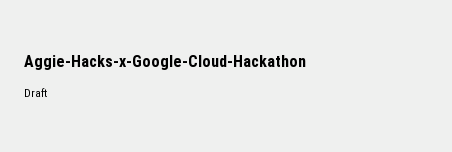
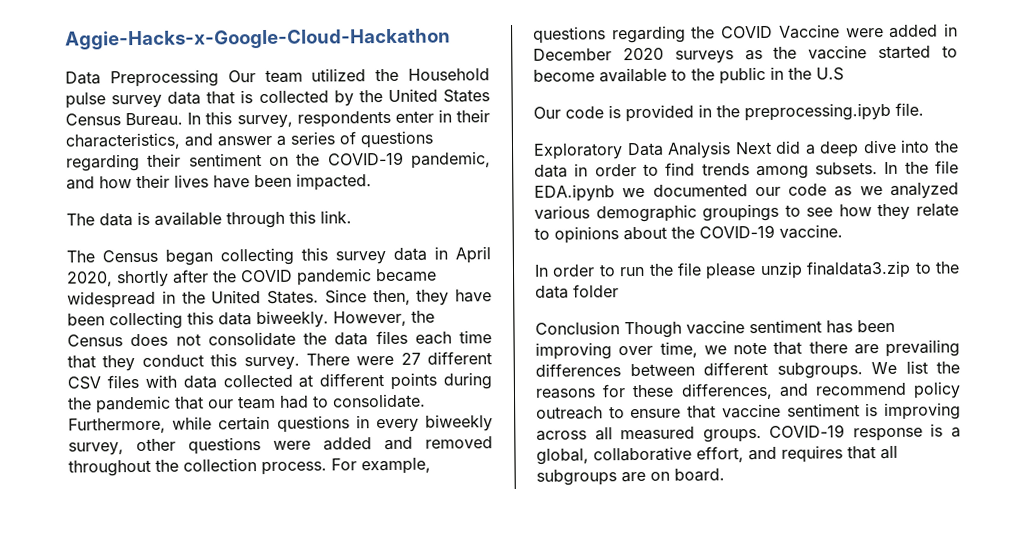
- Draft
+ Data Preprocessing Our team utilized the Household pulse survey data that is collected by the United States Census Bureau. In this survey, respondents enter in their characteristics, and answer a series of questions regarding their sentiment on the COVID-19 pandemic, and how their lives have been impacted.
+ The data is available through this link.
+ The Census began collecting this survey data in April 2020, shortly after the COVID pandemic became widespread in the United States. Since then, they have been collecting this data biweekly. However, the Census does not consolidate the data files each time that they conduct this survey. There were 27 different CSV files with data collected at different points during the pandemic that our team had to consolidate. Furthermore, while certain questions in every biweekly survey, other questions were added and removed throughout the collection process. For example, questions regarding the COVID Vaccine were added in December 2020 surveys as the vaccine started to become available to the public in the U.S
+ Our code is provided in the preprocessing.ipyb file.
+ Exploratory Data Analysis Next did a deep dive into the data in order to find trends among subsets. In the file EDA.ipynb we documented our code as we analyzed various demographic groupings to see how they relate to opinions about the COVID-19 vaccine.
+ In order to run the file please unzip finaldata3.zip to the data folder
+ Conclusion Though vaccine sentiment has been improving over time, we note that there are prevailing differences between different subgroups. We list the reasons for these differences, and recommend policy outreach to ensure that vaccine sentiment is improving across all measured groups. COVID-19 response is a global, collaborative effort, and requires that all subgroups are on board.

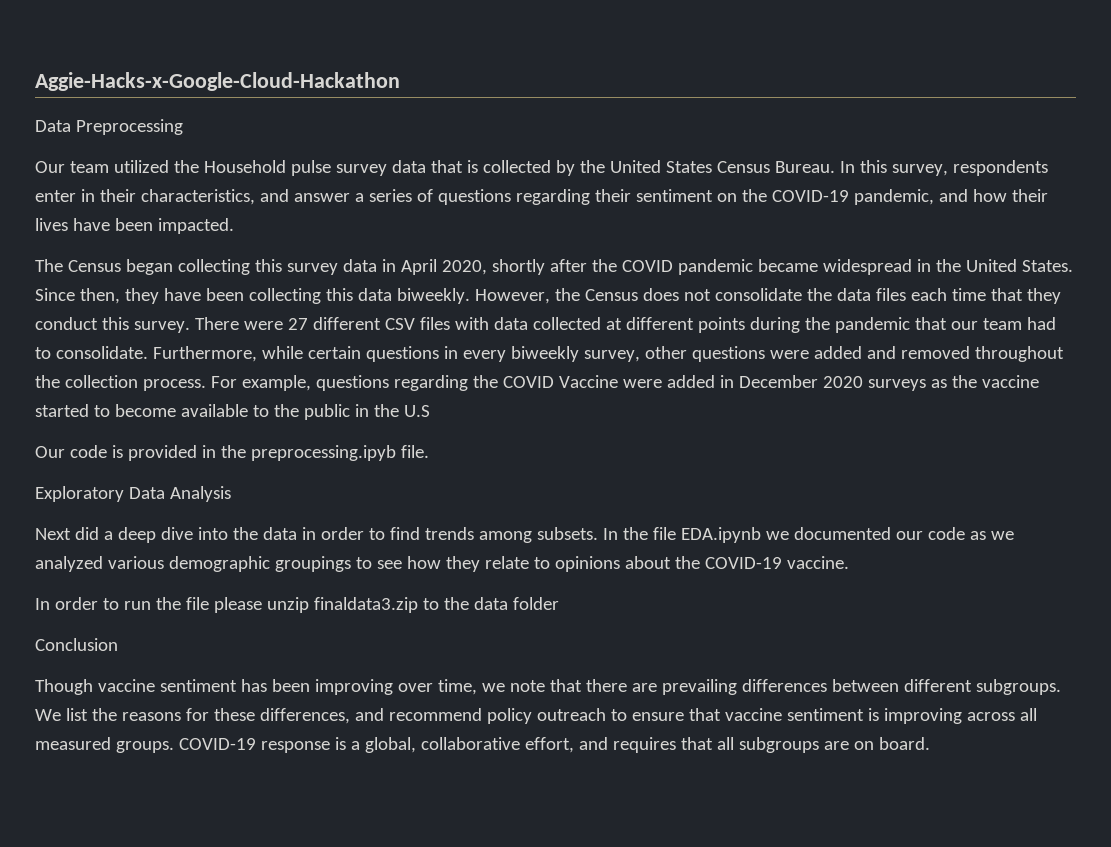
- Data Preprocessing Our team utilized the Household pulse survey data that is collected by the United States Census Bureau.
+ Data Preprocessing
+ Our team utilized the Household pulse survey data that is collected by the United States Census Bureau.
- The data is available through this link.
- Exploratory Data Analysis Next did a deep dive into the data in order to find trends among subsets.
+ Exploratory Data Analysis
+ Next did a deep dive into the data in order to find trends among subsets.
- Conclusion Though vaccine sentiment has been improving over time, we note that there are prevailing differences between different subgroups.
+ Conclusion
+ Though vaccine sentiment has been improving over time, we note that there are prevailing differences between different subgroups.

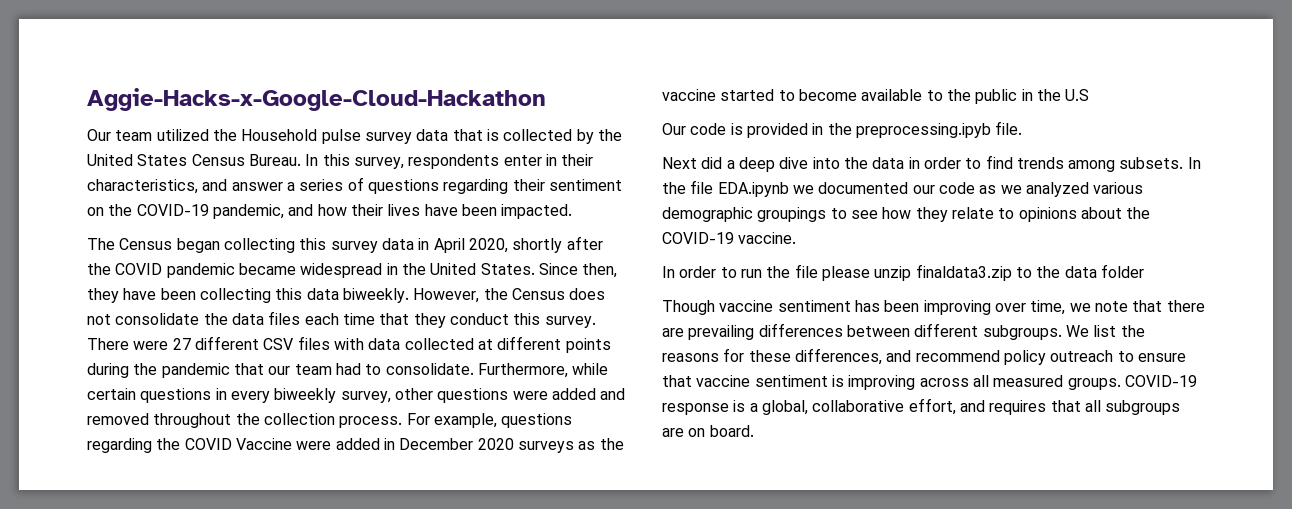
- Data Preprocessing
- Exploratory Data Analysis
- Conclusion

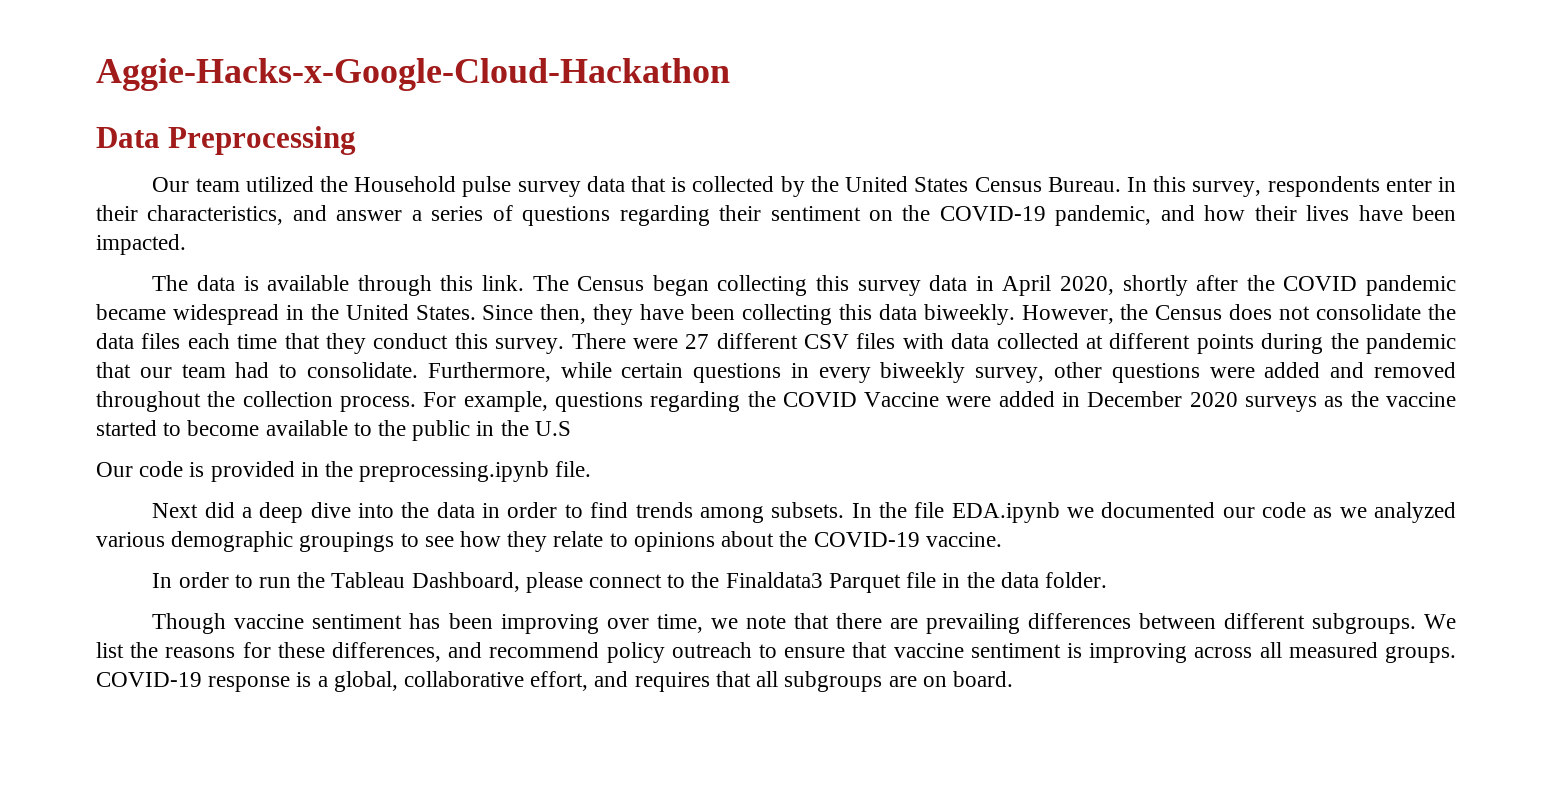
+ Data Preprocessing
- The Census began collecting this survey data in April 2020, shortly after the COVID pandemic became widespread in the United States.
+ The data is available through this link. The Census began collecting this survey data in April 2020, shortly after the COVID pandemic became widespread in the United States.
- Our code is provided in the preprocessing.ipyb file.
+ Our code is provided in the preprocessing.ipynb file.
- In order to run the file please unzip finaldata3.zip to the data folder
+ In order to run the Tableau Dashboard, please connect to the Finaldata3 Parquet file in the data folder.

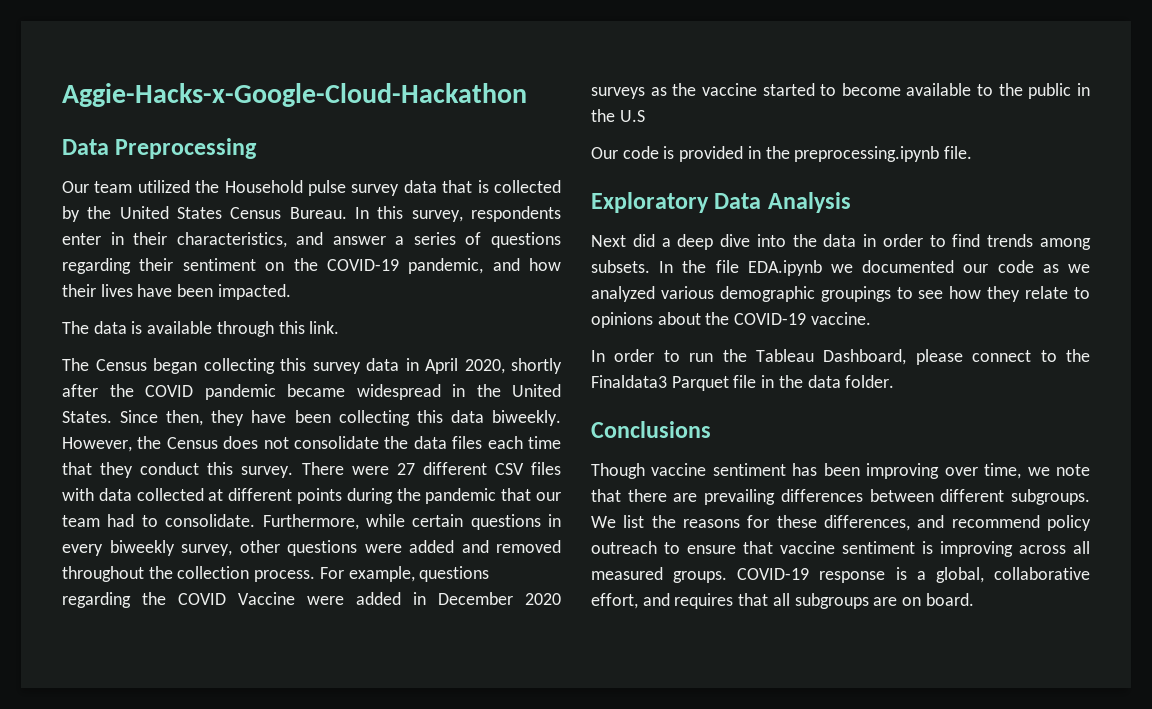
- The data is available through this link. The Census began collecting this survey data in April 2020, shortly after the COVID pandemic became widespread in the United States.
+ The data is available through this link.
+ The Census began collecting this survey data in April 2020, shortly after the COVID pandemic became widespread in the United States.
+ Exploratory Data Analysis
+ Conclusions

